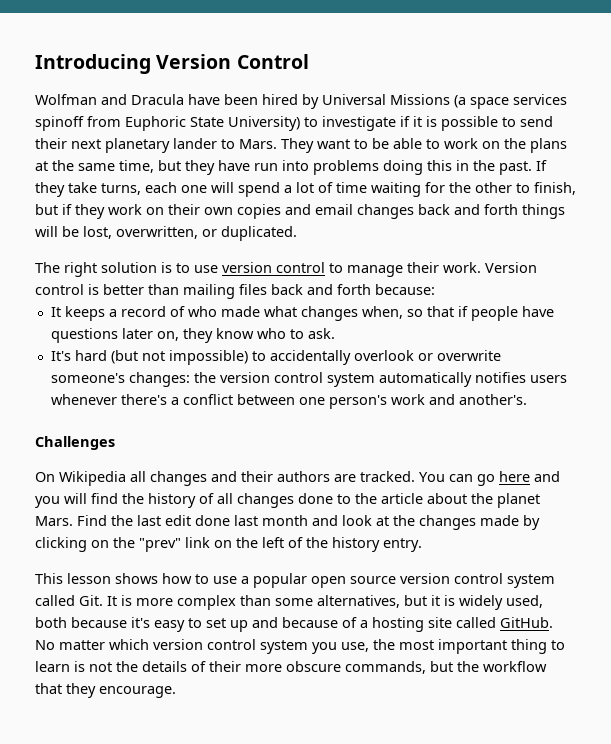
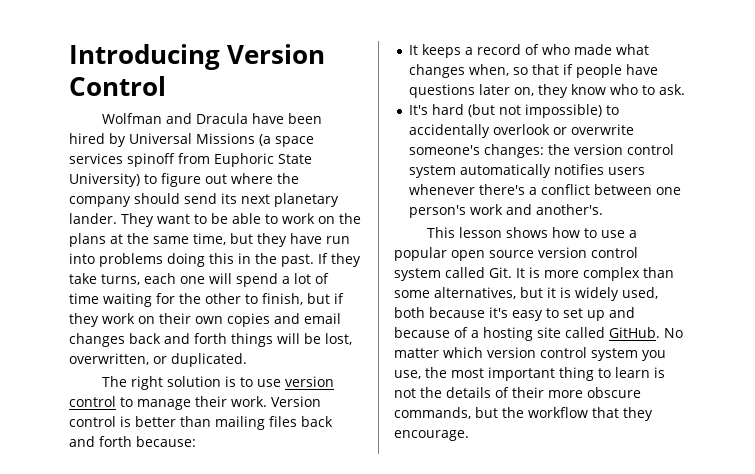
- Wolfman and Dracula have been hired by Universal Missions (a space services spinoff from Euphoric State University) to investigate if it is possible to send their next planetary lander to Mars.
+ Wolfman and Dracula have been hired by Universal Missions (a space services spinoff from Euphoric State University) to figure out where the company should send its next planetary lander.
- Challenges
- On Wikipedia all changes and their authors are tracked. You can go here and you will find the history of all changes done to the article about the planet Mars. Find the last edit done last month and look at the changes made by clicking on the "prev" link on the left of the history entry.

